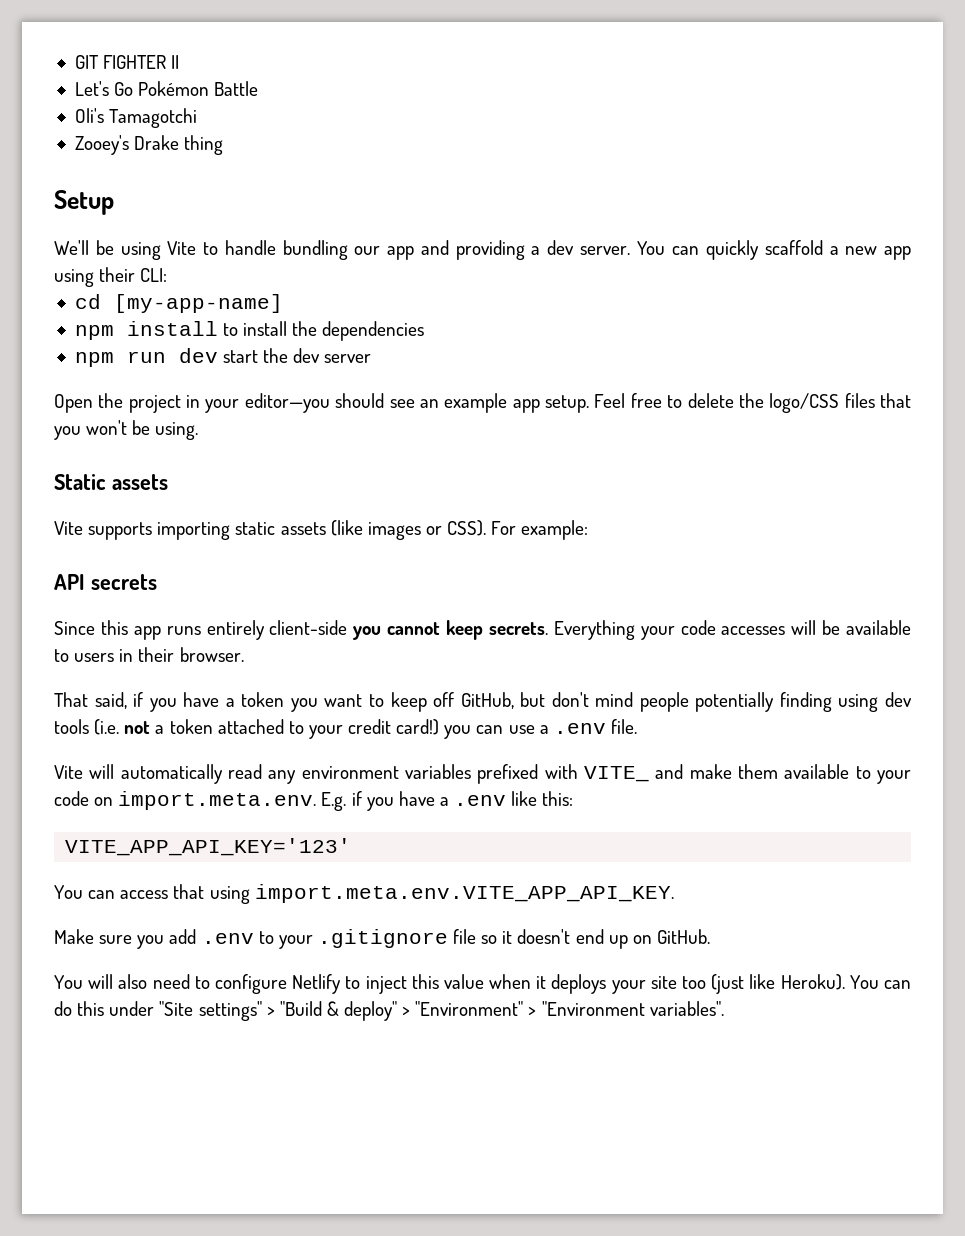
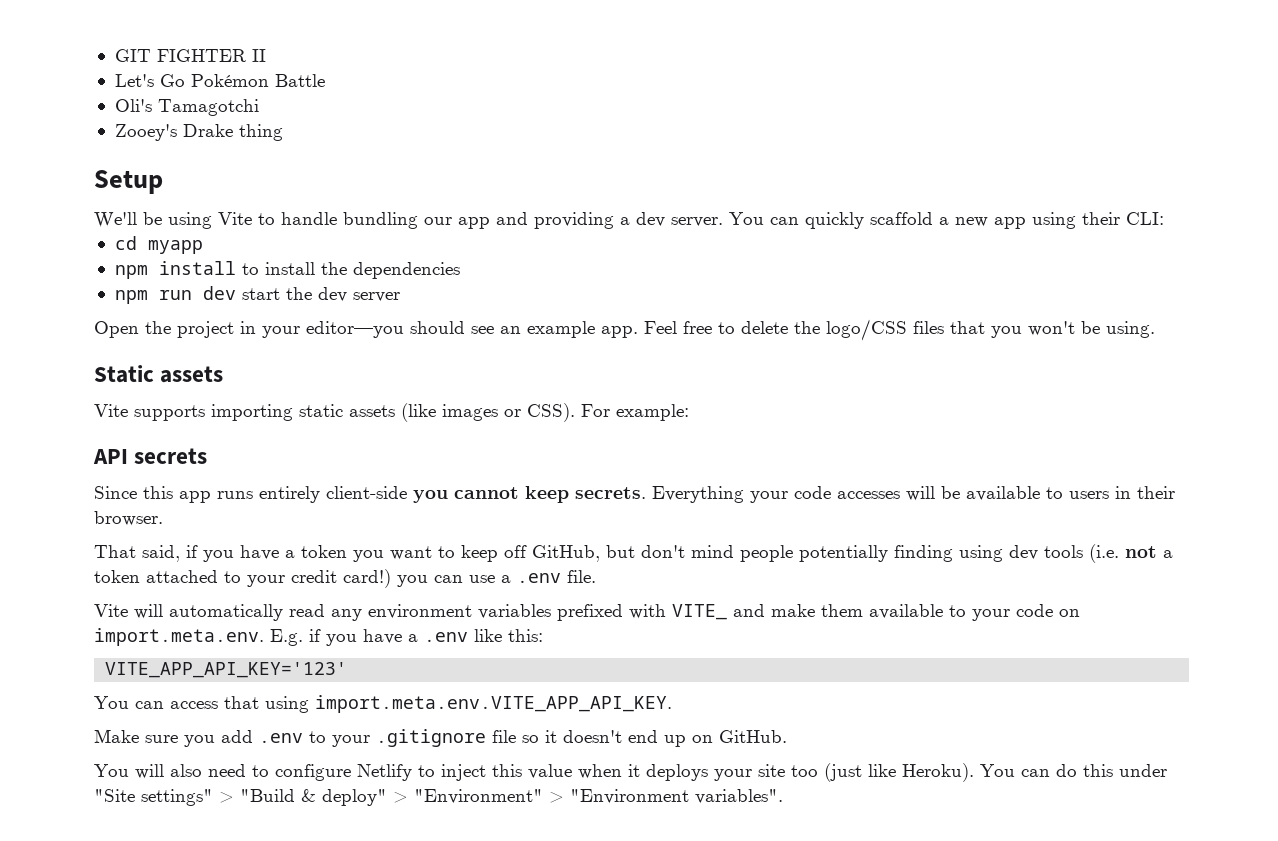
- cd [my-app-name]
+ cd myapp
- Open the project in your editor—you should see an example app setup.
+ Open the project in your editor—you should see an example app.

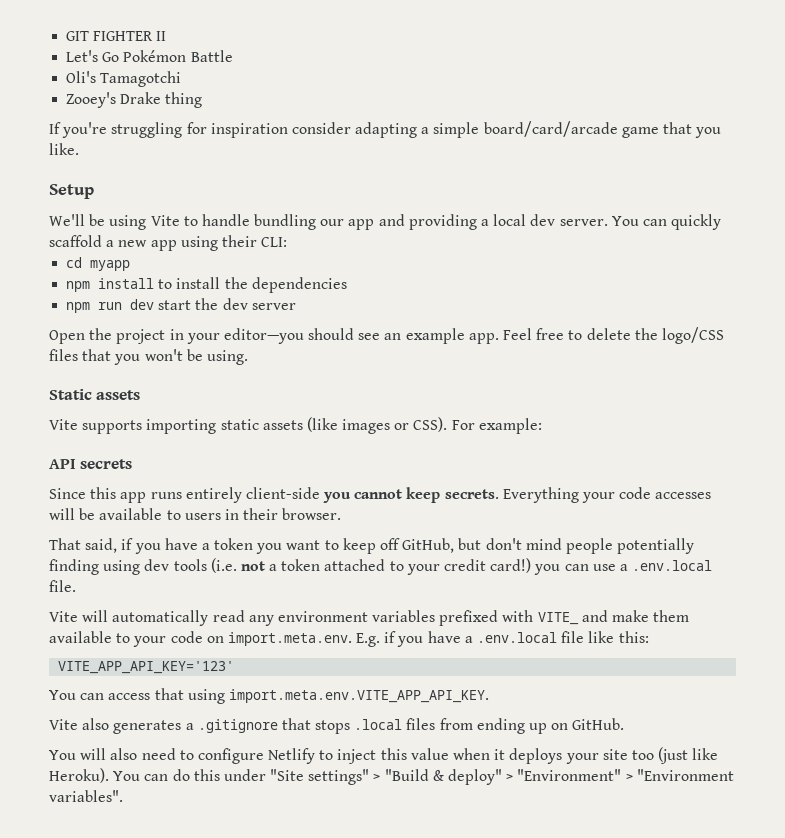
+ If you're struggling for inspiration consider adapting a simple board/card/arcade game that you like.
- We'll be using Vite to handle bundling our app and providing a dev server.
+ We'll be using Vite to handle bundling our app and providing a local dev server.
- That said, if you have a token you want to keep off GitHub, but don't mind people potentially finding using dev tools (i.e. not a token attached to your credit card!) you can use a .env file.
+ That said, if you have a token you want to keep off GitHub, but don't mind people potentially finding using dev tools (i.e. not a token attached to your credit card!) you can use a .env.local file.
- Vite will automatically read any environment variables prefixed with VITE_ and make them available to your code on import.meta.env. E.g. if you have a .env like this:
+ Vite will automatically read any environment variables prefixed with VITE_ and make them available to your code on import.meta.env. E.g. if you have a .env.local file like this:
- Make sure you add .env to your .gitignore file so it doesn't end up on GitHub.
+ Vite also generates a .gitignore that stops .local files from ending up on GitHub.

